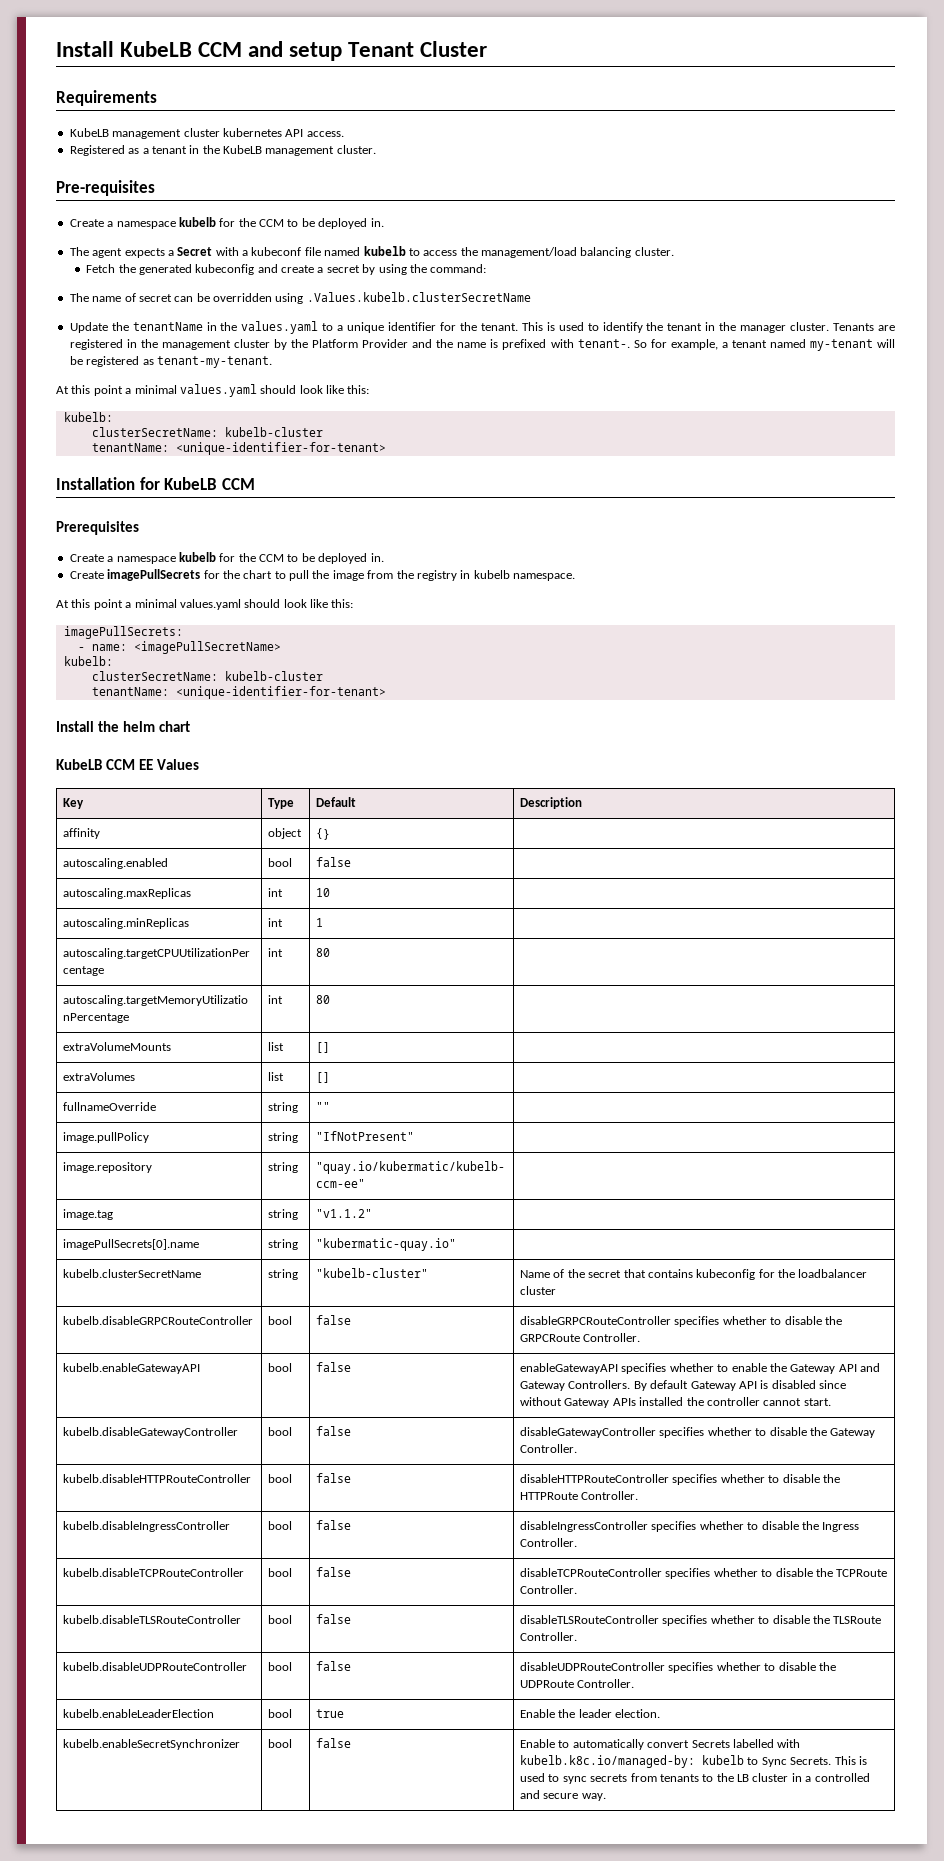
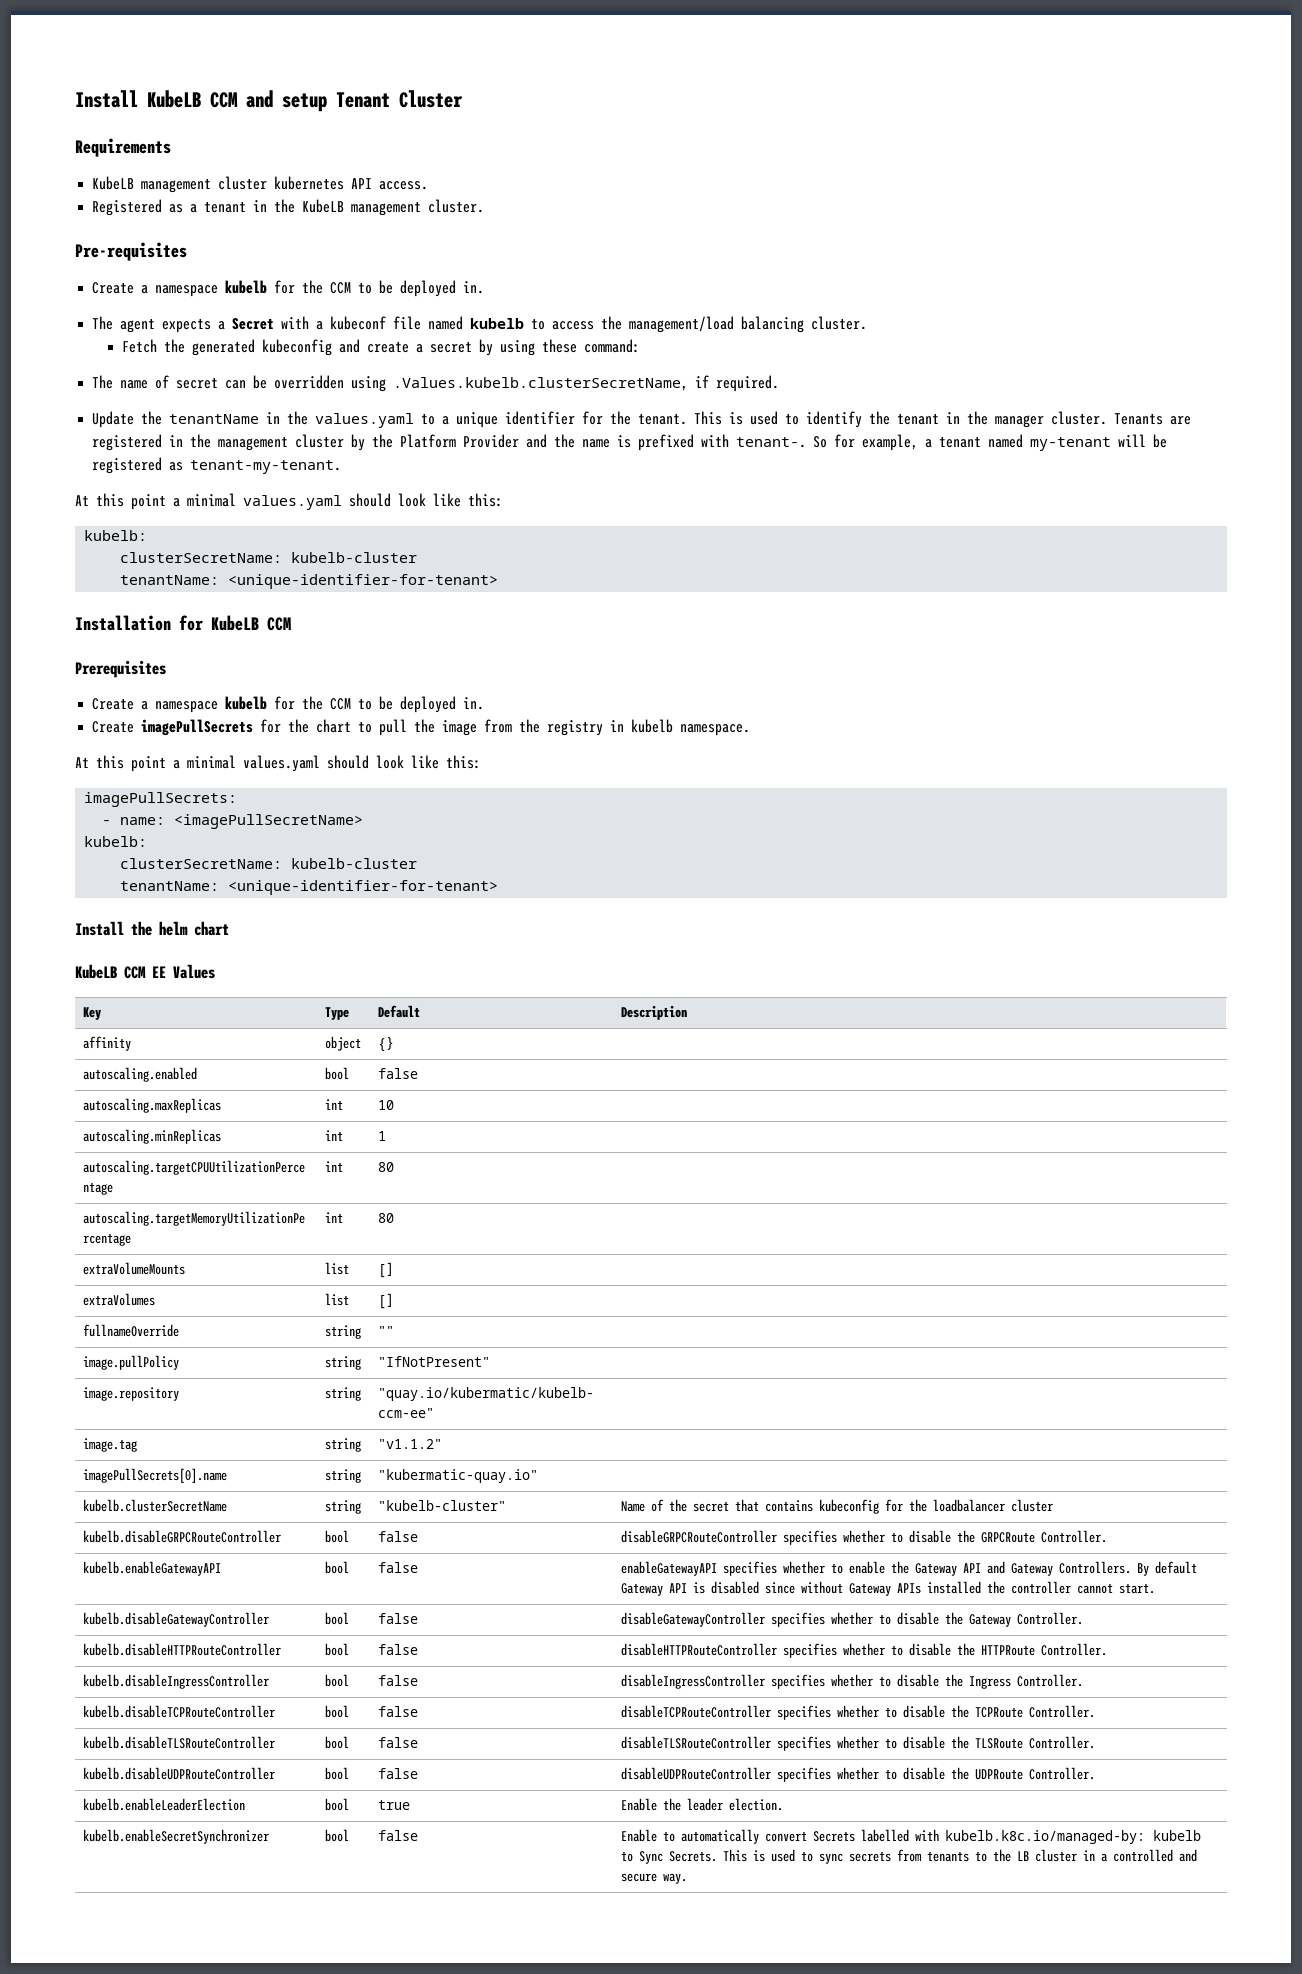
- Fetch the generated kubeconfig and create a secret by using the command:
+ Fetch the generated kubeconfig and create a secret by using these command:
- The name of secret can be overridden using .Values.kubelb.clusterSecretName
+ The name of secret can be overridden using .Values.kubelb.clusterSecretName, if required.

